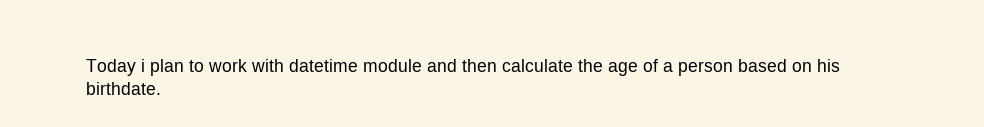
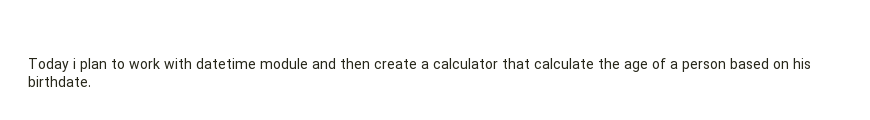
- Today i plan to work with datetime module and then calculate the age of a person based on his birthdate.
+ Today i plan to work with datetime module and then create a calculator that calculate the age of a person based on his birthdate.

